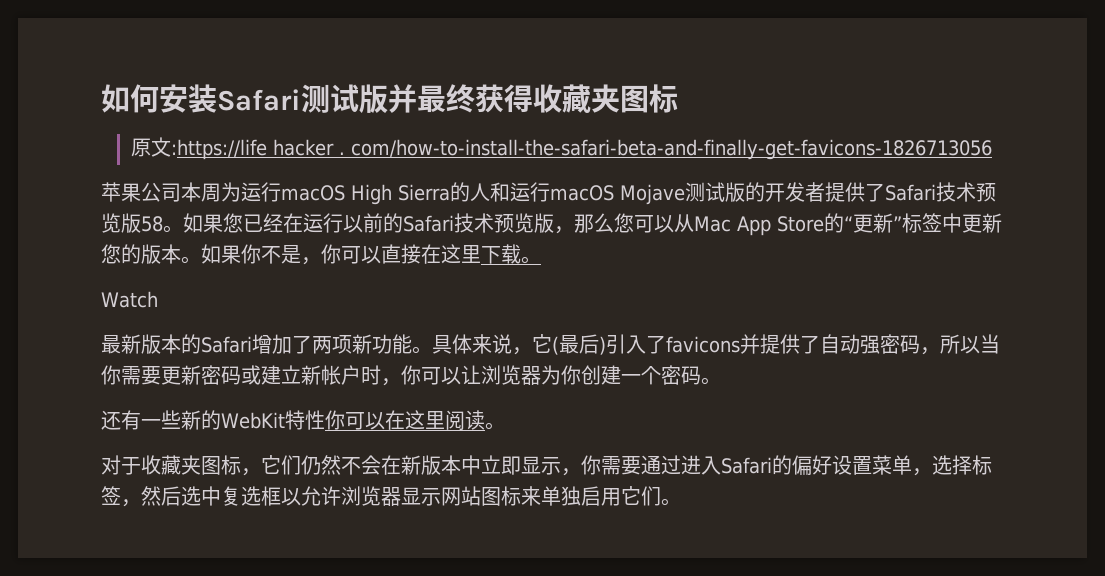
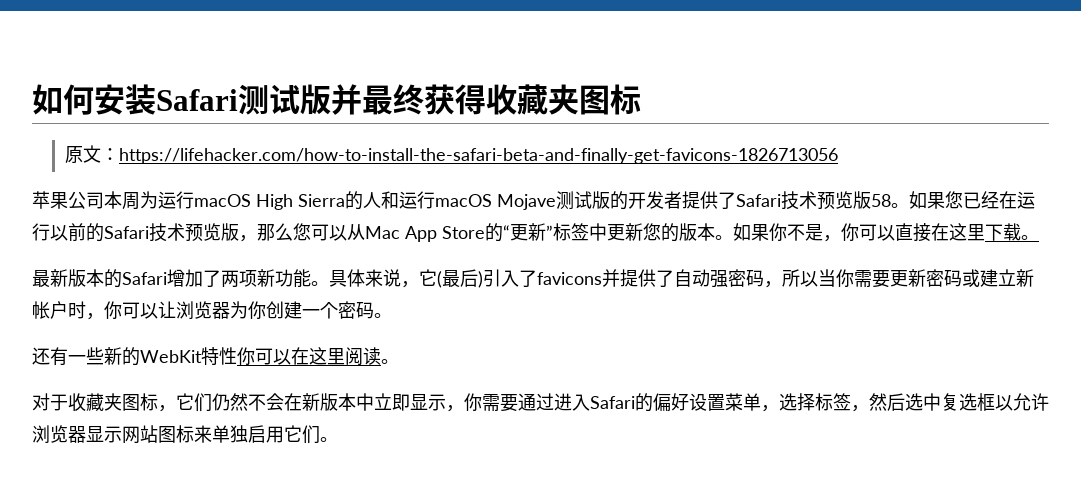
- 原文:https://life hacker . com/how-to-install-the-safari-beta-and-finally-get-favicons-1826713056
+ 原文：https://lifehacker.com/how-to-install-the-safari-beta-and-finally-get-favicons-1826713056
- Watch

